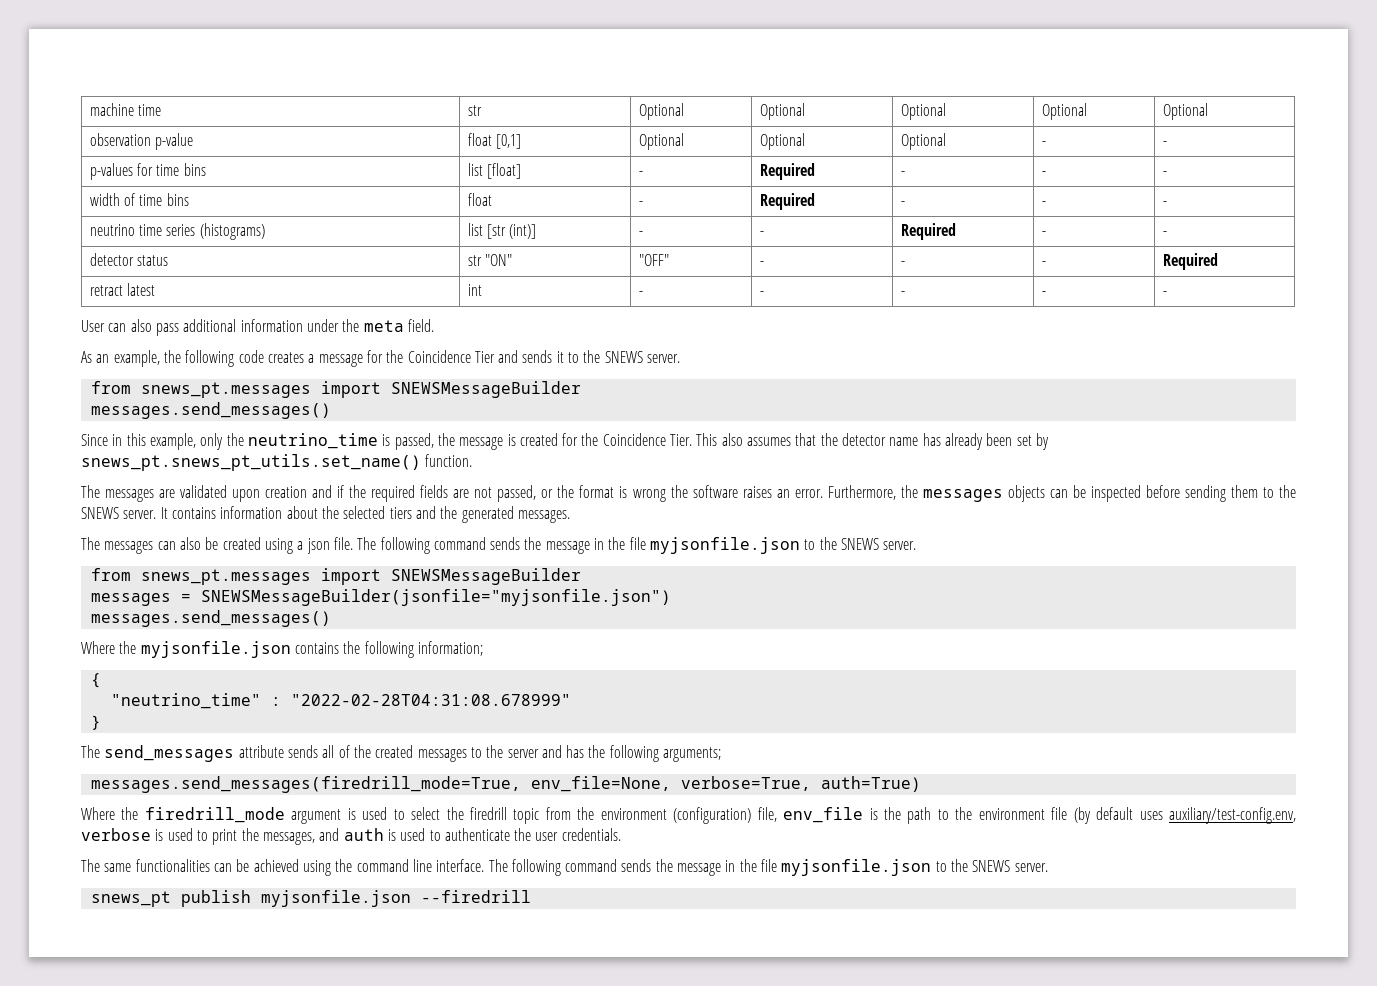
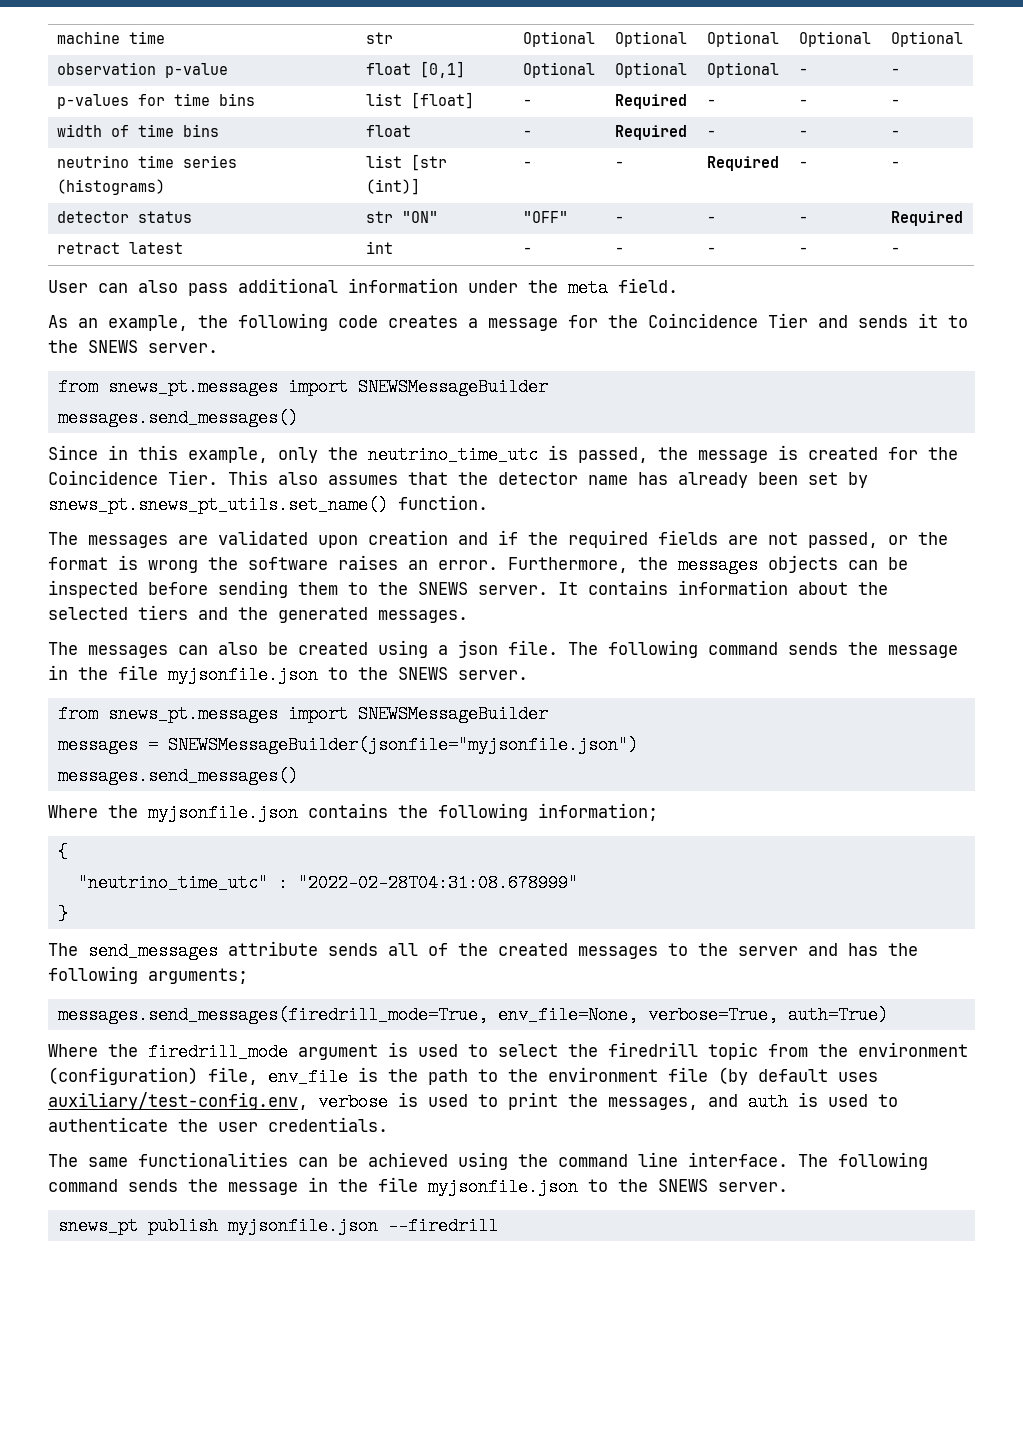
- Since in this example, only the neutrino_time is passed, the message is created for the Coincidence Tier.
+ Since in this example, only the neutrino_time_utc is passed, the message is created for the Coincidence Tier.
- "neutrino_time" : "2022-02-28T04:31:08.678999"
+ "neutrino_time_utc" : "2022-02-28T04:31:08.678999"

